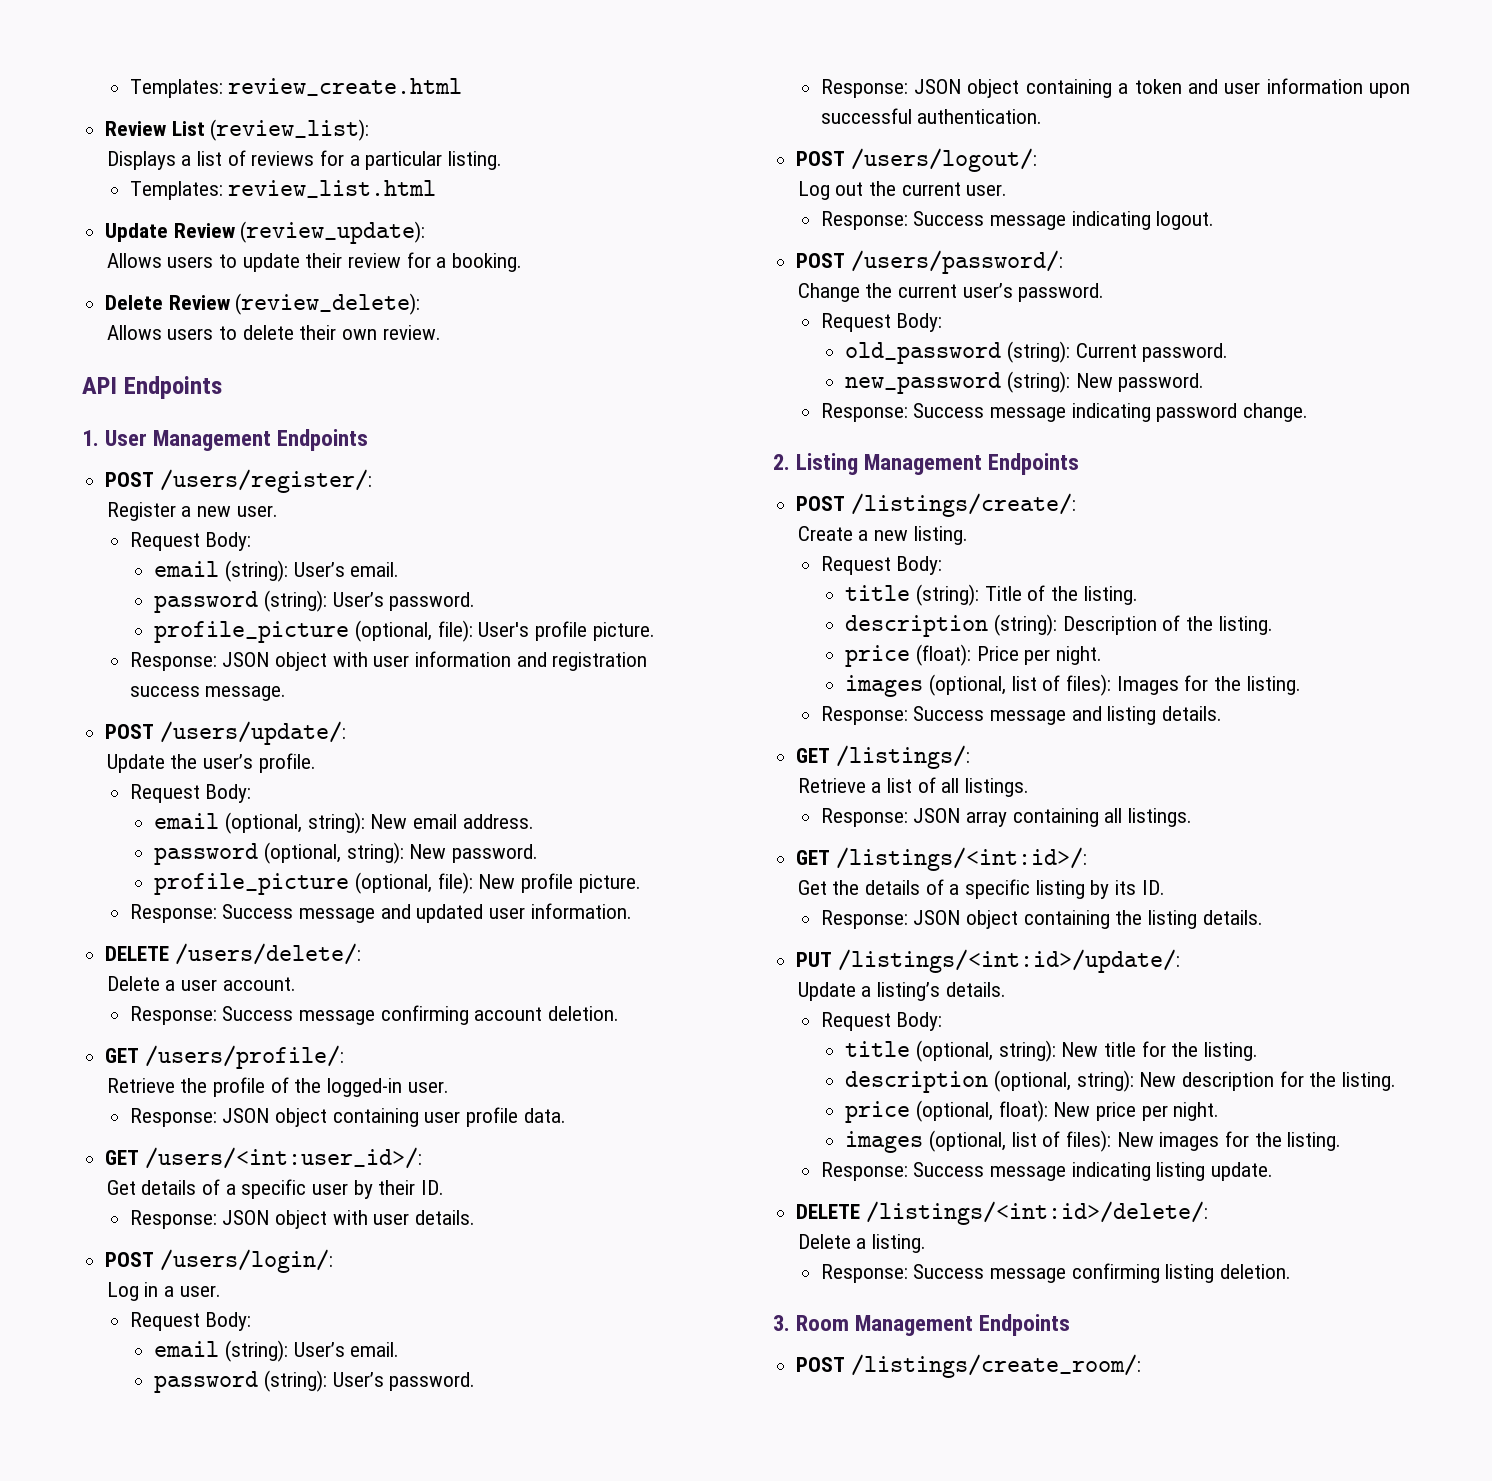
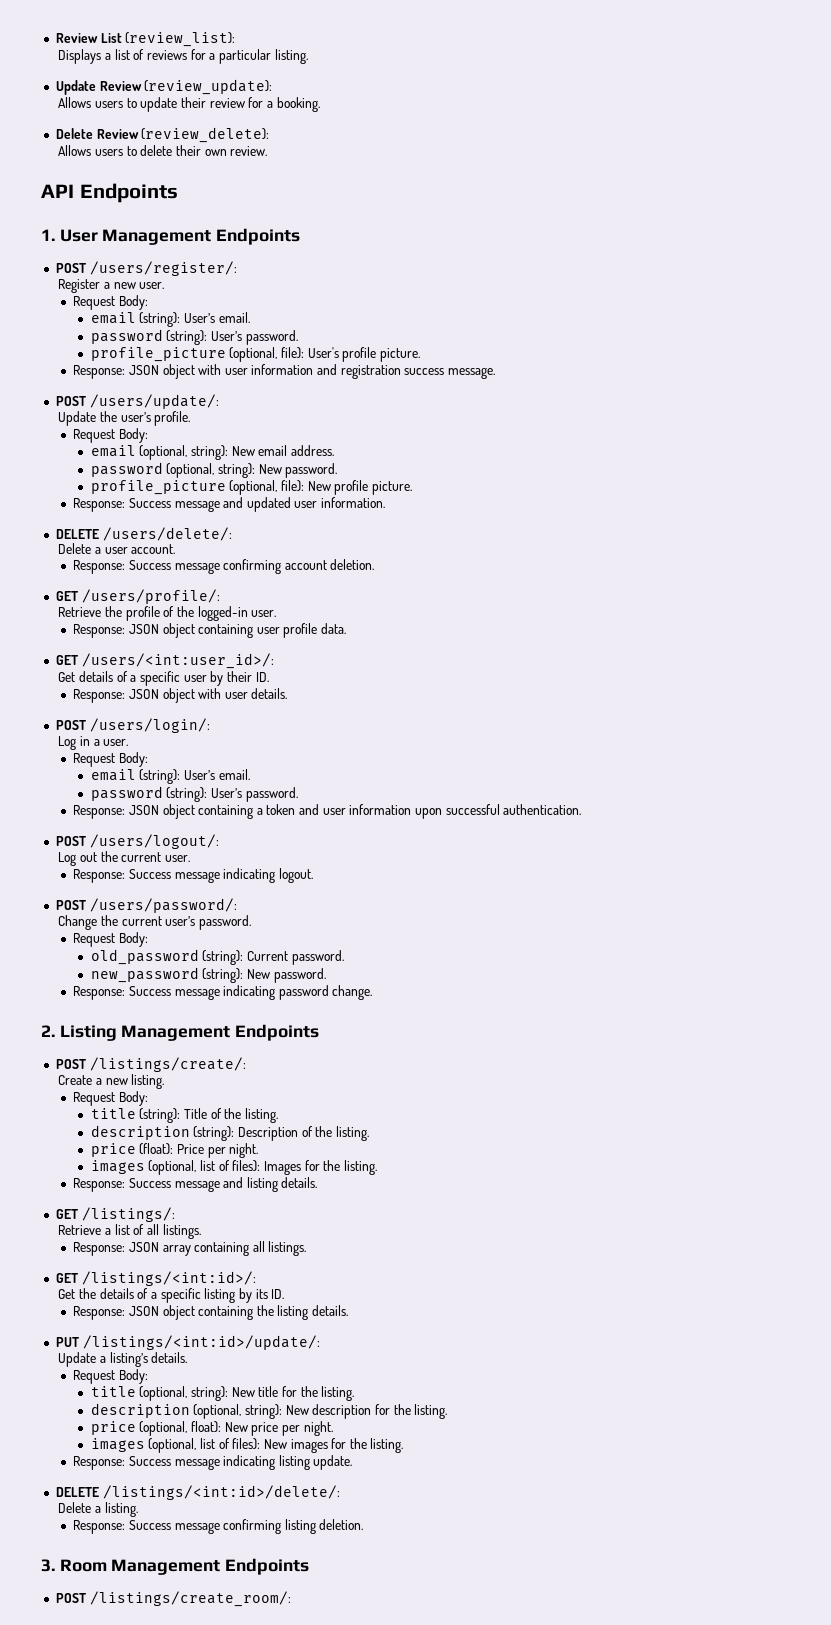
- Templates: review_create.html
- Templates: review_list.html

